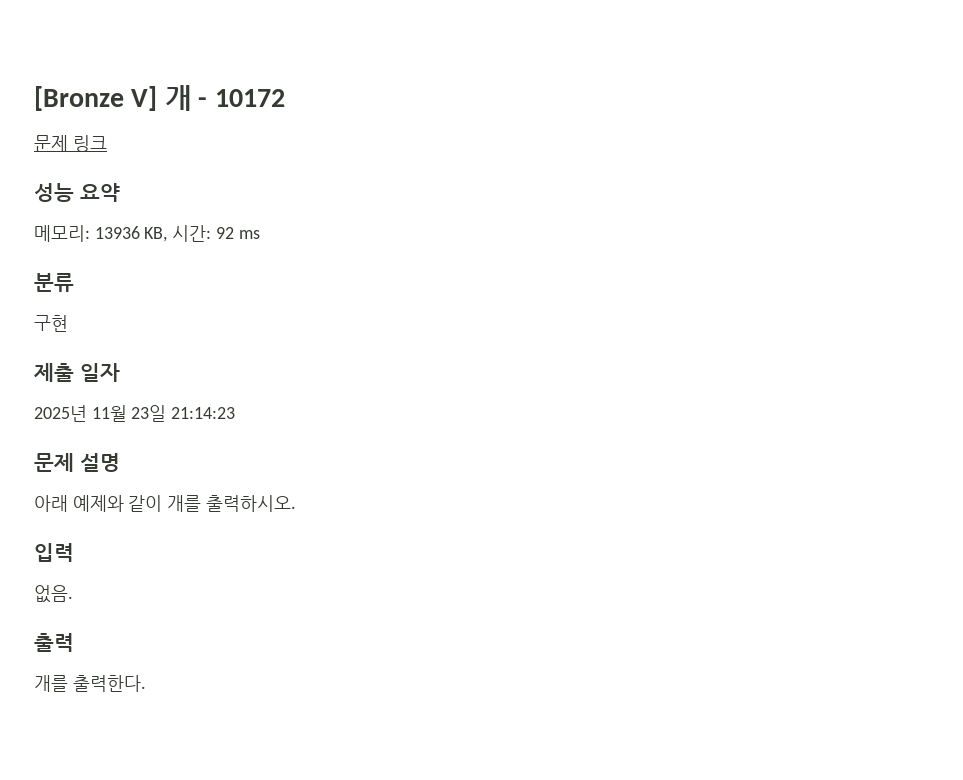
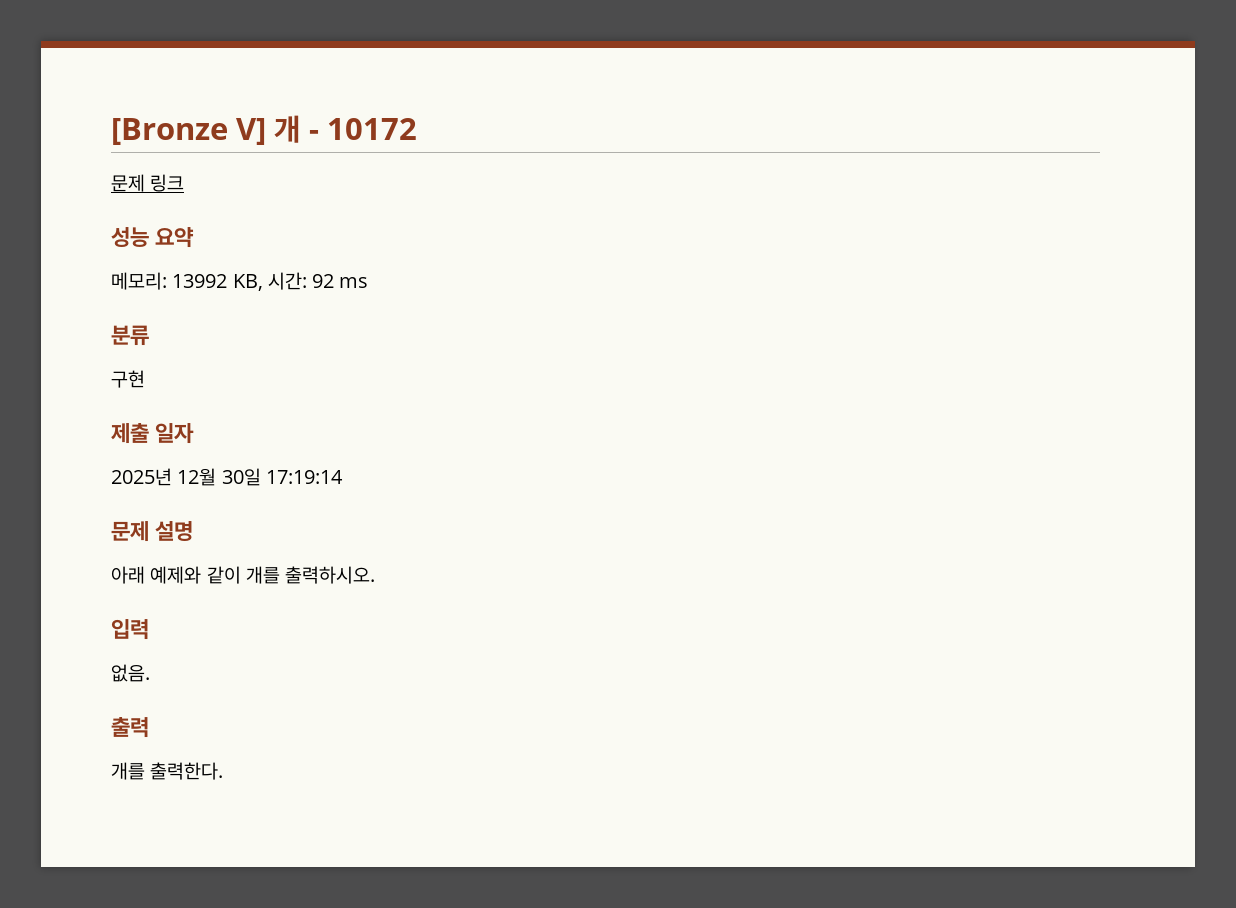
- 메모리: 13936 KB, 시간: 92 ms
+ 메모리: 13992 KB, 시간: 92 ms
- 2025년 11월 23일 21:14:23
+ 2025년 12월 30일 17:19:14

